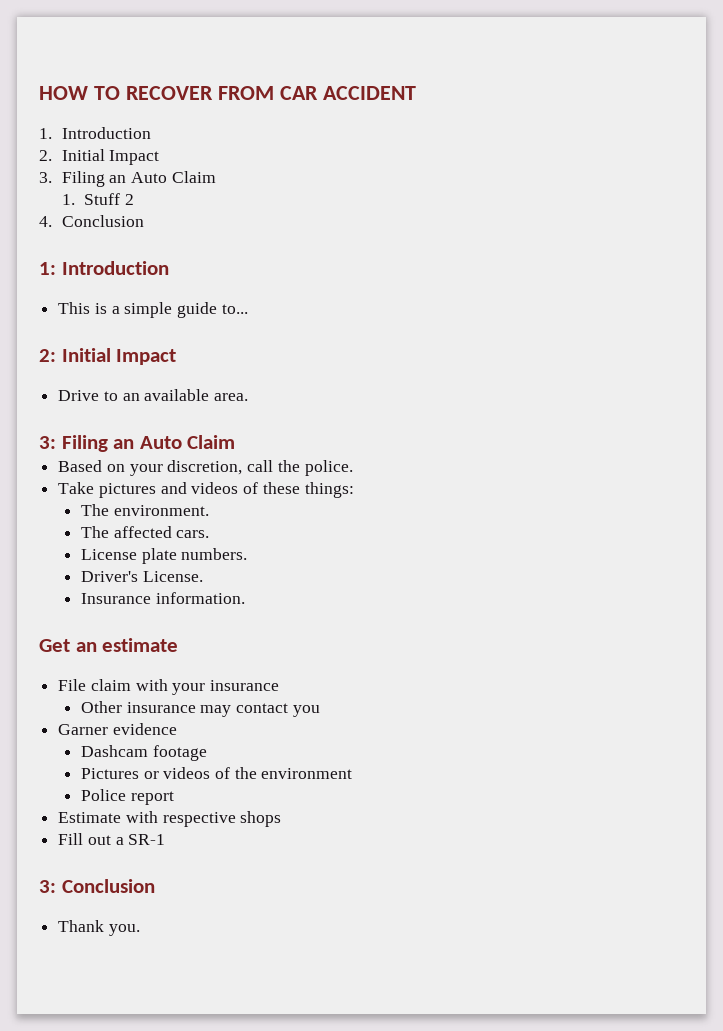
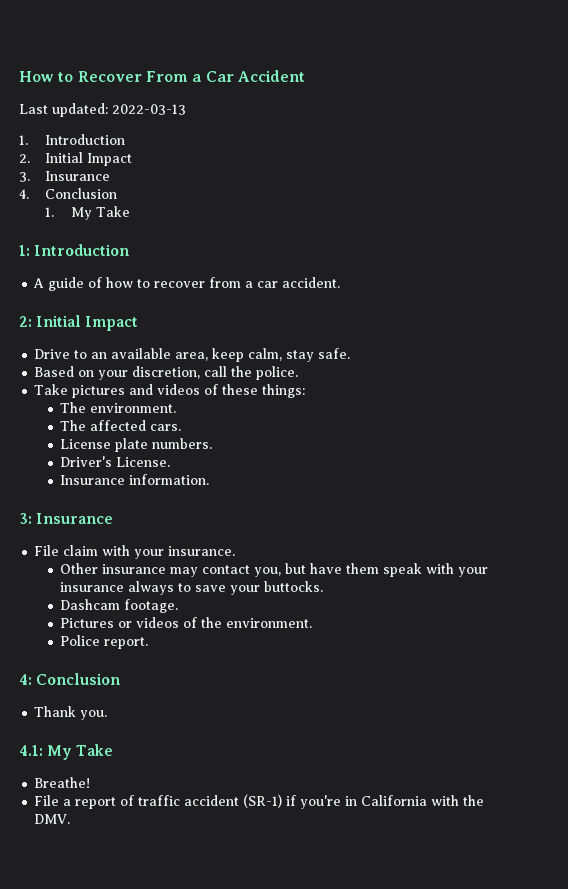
- HOW TO RECOVER FROM CAR ACCIDENT
+ How to Recover From a Car Accident
+ Last updated: 2022-03-13
- 3. Filing an Auto Claim
- 1. Stuff 2
+ 3. Insurance
+ 1. My Take
- This is a simple guide to...
+ A guide of how to recover from a car accident.
- Drive to an available area.
- 3: Filing an Auto Claim
+ Drive to an available area, keep calm, stay safe.
- Get an estimate
+ 3: Insurance
- File claim with your insurance
+ File claim with your insurance.
- Other insurance may contact you
- Garner evidence
+ Other insurance may contact you, but have them speak with your insurance always to save your buttocks.
- Dashcam footage
+ Dashcam footage.
- Pictures or videos of the environment
+ Pictures or videos of the environment.
- Police report
- Estimate with respective shops
- Fill out a SR-1
- 3: Conclusion
+ Police report.
+ 4: Conclusion
  Thank you.
+ 4.1: My Take
+ Breathe!
+ File a report of traffic accident (SR-1) if you're in California with the DMV.

